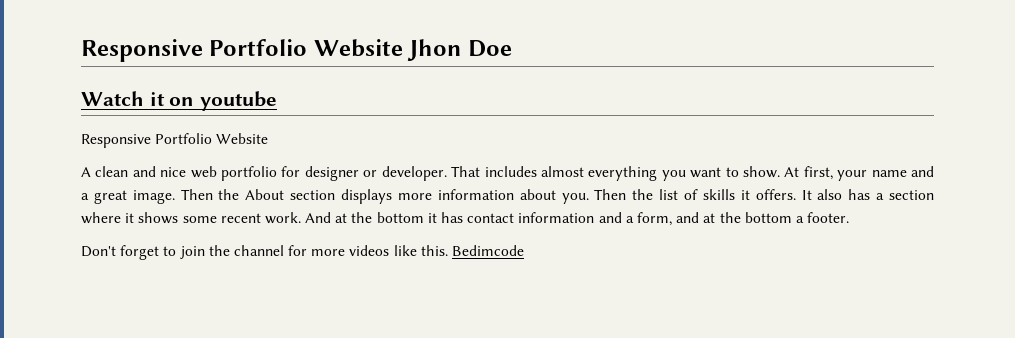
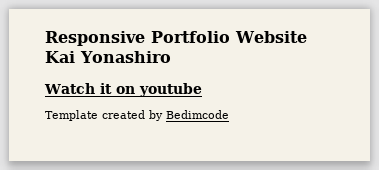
- Responsive Portfolio Website Jhon Doe
+ Responsive Portfolio Website Kai Yonashiro
  Watch it on youtube
- Responsive Portfolio Website
- A clean and nice web portfolio for designer or developer. That includes almost everything you want to show. At first, your name and a great image. Then the About section displays more information about you. Then the list of skills it offers. It also has a section where it shows some recent work. And at the bottom it has contact information and a form, and at the bottom a footer.
- Don't forget to join the channel for more videos like this. Bedimcode
+ Template created by Bedimcode

